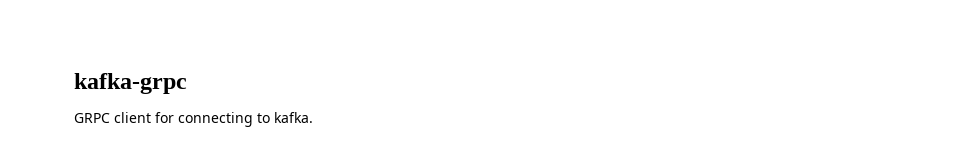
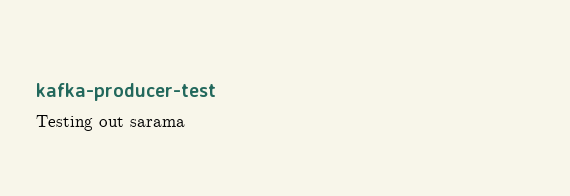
- kafka-grpc
- GRPC client for connecting to kafka.
+ kafka-producer-test
+ Testing out sarama

